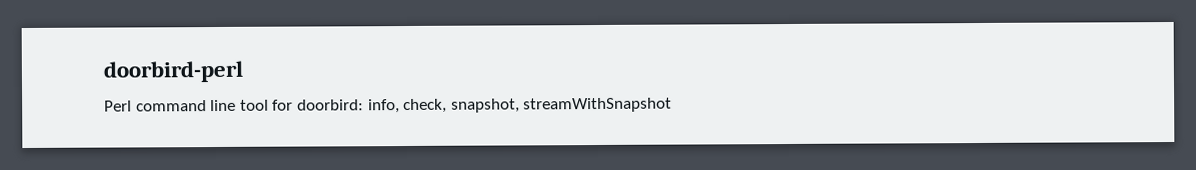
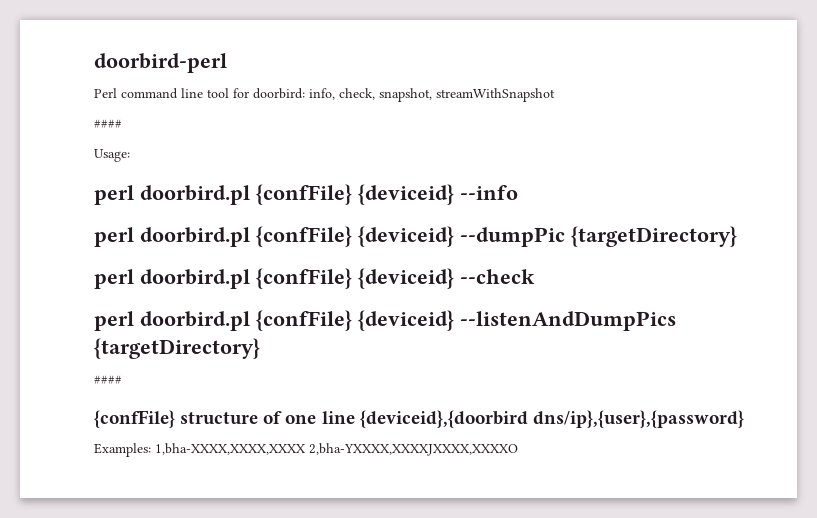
  Perl command line tool for doorbird: info, check, snapshot, streamWithSnapshot
+ ####
+ Usage:
+ perl doorbird.pl {confFile} {deviceid} --info
+ perl doorbird.pl {confFile} {deviceid} --dumpPic {targetDirectory}
+ perl doorbird.pl {confFile} {deviceid} --check
+ perl doorbird.pl {confFile} {deviceid} --listenAndDumpPics {targetDirectory}
+ ####
+ {confFile} structure of one line {deviceid},{doorbird dns/ip},{user},{password}
+ Examples: 1,bha-XXXX,XXXX,XXXX 2,bha-YXXXX,XXXXJXXXX,XXXXO

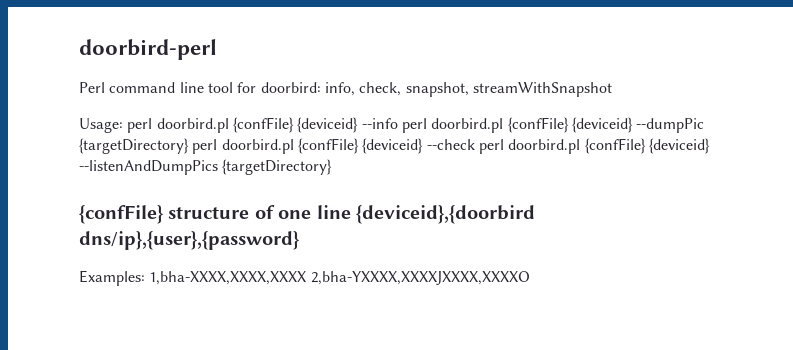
  Perl command line tool for doorbird: info, check, snapshot, streamWithSnapshot
- ####
- Usage:
- perl doorbird.pl {confFile} {deviceid} --info
- perl doorbird.pl {confFile} {deviceid} --dumpPic {targetDirectory}
- perl doorbird.pl {confFile} {deviceid} --check
- perl doorbird.pl {confFile} {deviceid} --listenAndDumpPics {targetDirectory}
- ####
+ Usage: perl doorbird.pl {confFile} {deviceid} --info perl doorbird.pl {confFile} {deviceid} --dumpPic {targetDirectory} perl doorbird.pl {confFile} {deviceid} --check perl doorbird.pl {confFile} {deviceid} --listenAndDumpPics {targetDirectory}

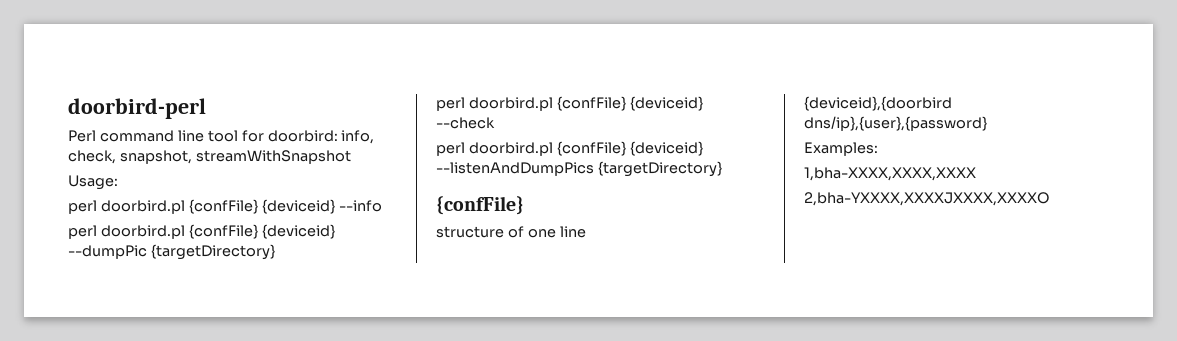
- Usage: perl doorbird.pl {confFile} {deviceid} --info perl doorbird.pl {confFile} {deviceid} --dumpPic {targetDirectory} perl doorbird.pl {confFile} {deviceid} --check perl doorbird.pl {confFile} {deviceid} --listenAndDumpPics {targetDirectory}
- {confFile} structure of one line {deviceid},{doorbird dns/ip},{user},{password}
+ Usage:
+ perl doorbird.pl {confFile} {deviceid} --info
+ perl doorbird.pl {confFile} {deviceid} --dumpPic {targetDirectory}
+ perl doorbird.pl {confFile} {deviceid} --check
+ perl doorbird.pl {confFile} {deviceid} --listenAndDumpPics {targetDirectory}
+ {confFile}
+ structure of one line
+ {deviceid},{doorbird dns/ip},{user},{password}
- Examples: 1,bha-XXXX,XXXX,XXXX 2,bha-YXXXX,XXXXJXXXX,XXXXO
+ Examples:
+ 1,bha-XXXX,XXXX,XXXX
+ 2,bha-YXXXX,XXXXJXXXX,XXXXO

